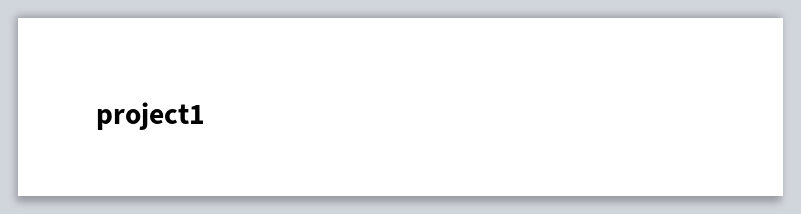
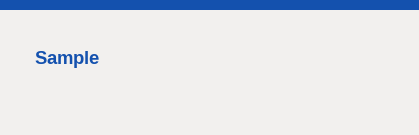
- project1
+ Sample

